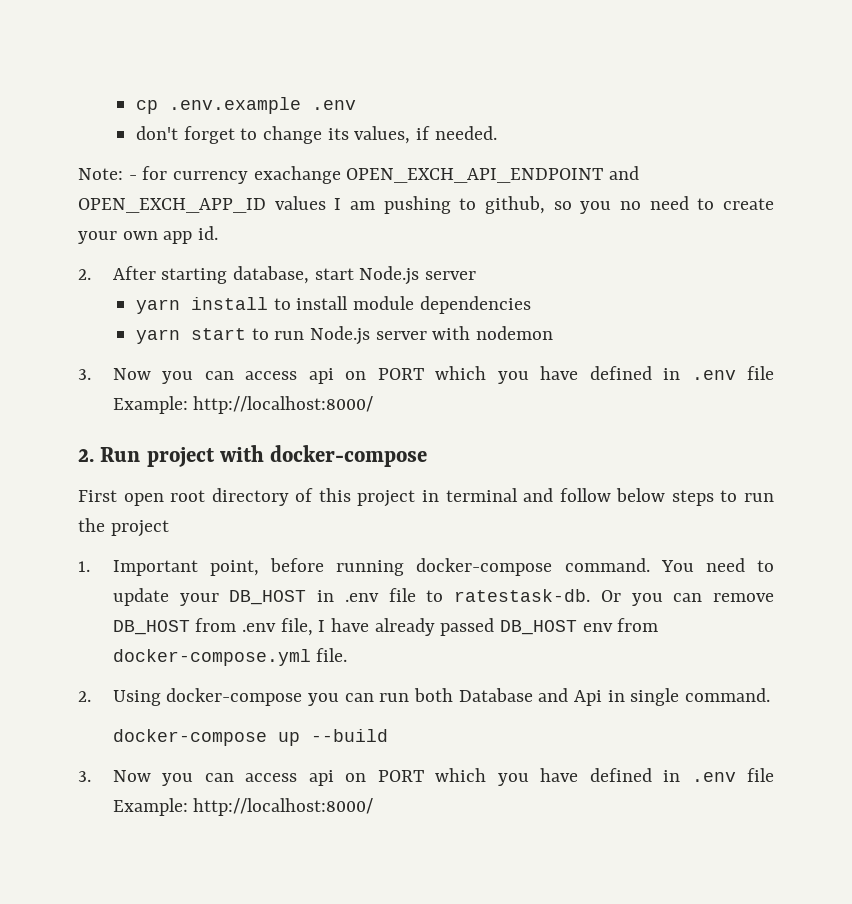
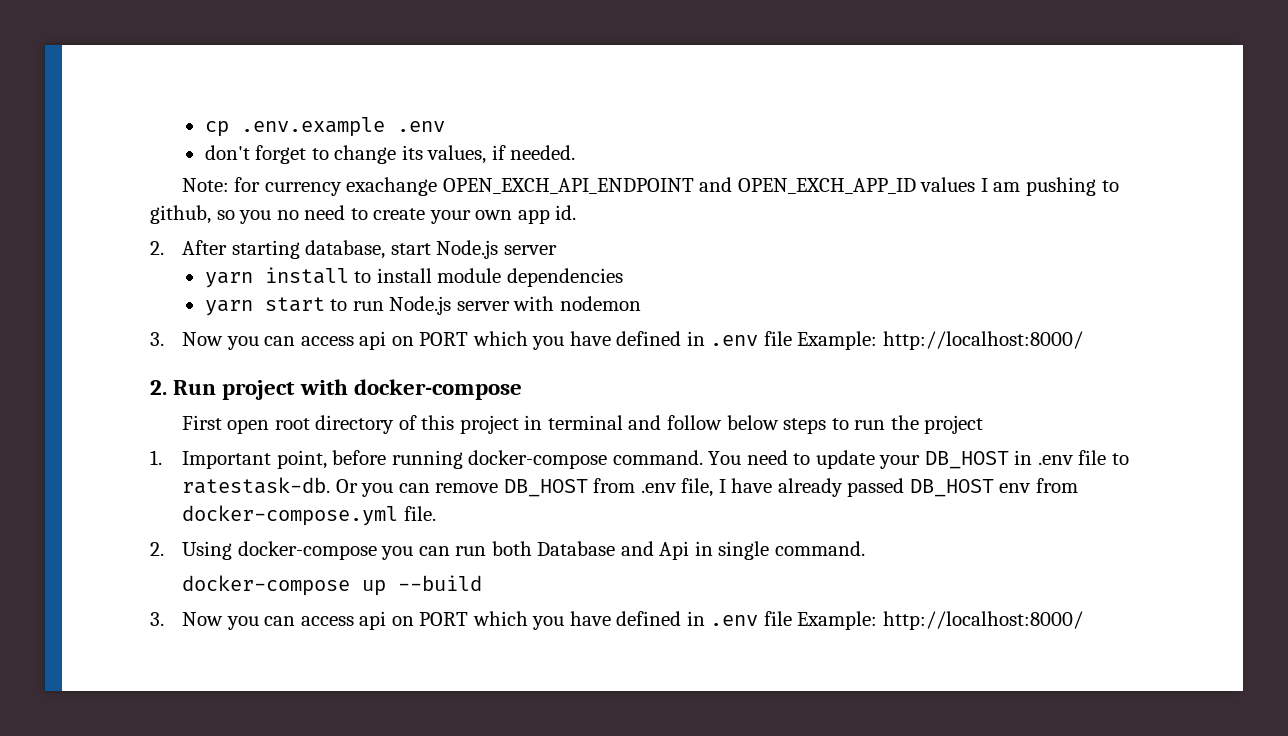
- Note: - for currency exachange OPEN_EXCH_API_ENDPOINT and OPEN_EXCH_APP_ID values I am pushing to github, so you no need to create your own app id.
+ Note: for currency exachange OPEN_EXCH_API_ENDPOINT and OPEN_EXCH_APP_ID values I am pushing to github, so you no need to create your own app id.

